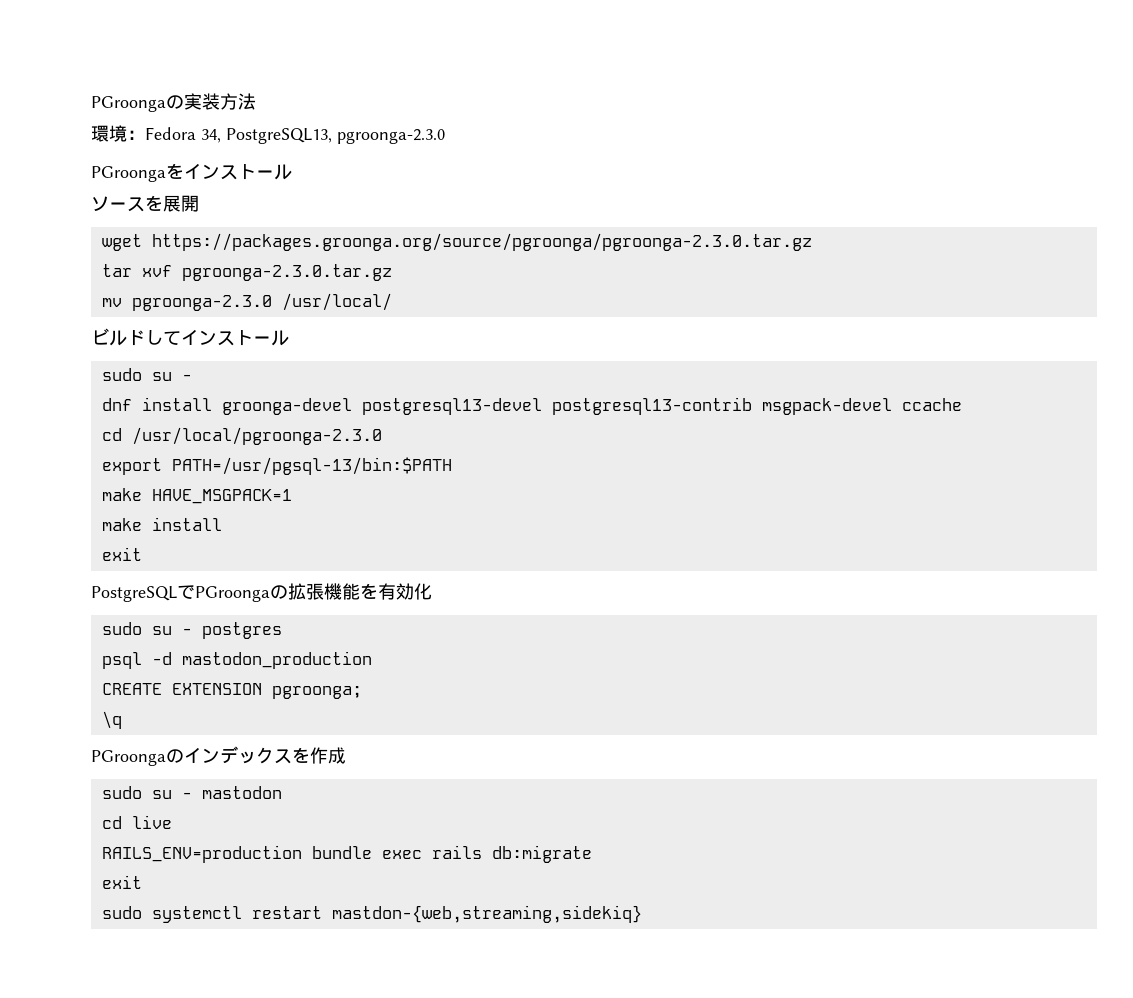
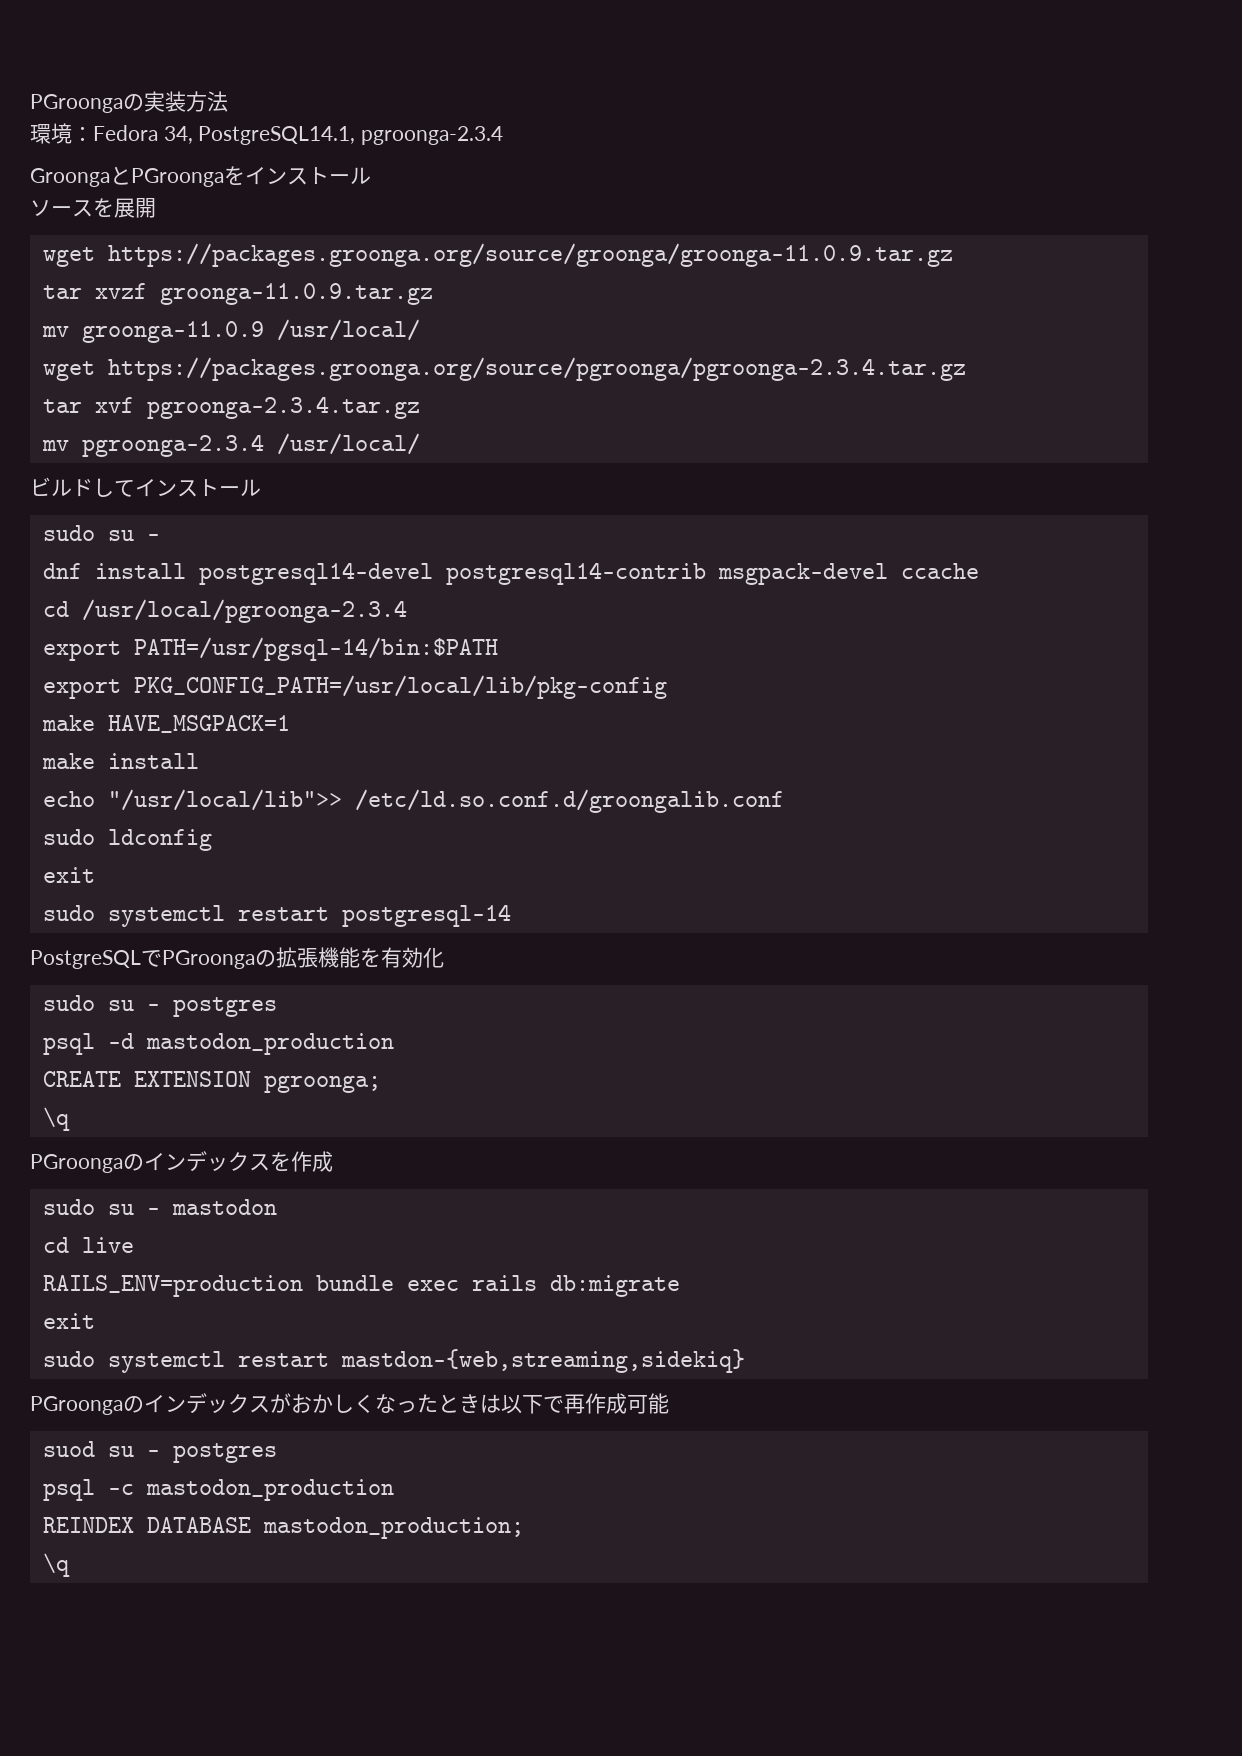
- 環境：Fedora 34, PostgreSQL13, pgroonga-2.3.0
- PGroongaをインストール
+ 環境：Fedora 34, PostgreSQL14.1, pgroonga-2.3.4
+ GroongaとPGroongaをインストール
- wget https://packages.groonga.org/source/pgroonga/pgroonga-2.3.0.tar.gz
+ wget https://packages.groonga.org/source/groonga/groonga-11.0.9.tar.gz
+ tar xvzf groonga-11.0.9.tar.gz
+ mv groonga-11.0.9 /usr/local/
+ wget https://packages.groonga.org/source/pgroonga/pgroonga-2.3.4.tar.gz
- tar xvf pgroonga-2.3.0.tar.gz
- mv pgroonga-2.3.0 /usr/local/
+ tar xvf pgroonga-2.3.4.tar.gz
+ mv pgroonga-2.3.4 /usr/local/
- dnf install groonga-devel postgresql13-devel postgresql13-contrib msgpack-devel ccache
+ dnf install postgresql14-devel postgresql14-contrib msgpack-devel ccache
- cd /usr/local/pgroonga-2.3.0
- export PATH=/usr/pgsql-13/bin:$PATH
+ cd /usr/local/pgroonga-2.3.4
+ export PATH=/usr/pgsql-14/bin:$PATH
+ export PKG_CONFIG_PATH=/usr/local/lib/pkg-config
  make install
+ echo "/usr/local/lib">> /etc/ld.so.conf.d/groongalib.conf
+ sudo ldconfig
  exit
+ sudo systemctl restart postgresql-14
+ PGroongaのインデックスがおかしくなったときは以下で再作成可能
+ suod su - postgres
+ psql -c mastodon_production
+ REINDEX DATABASE mastodon_production;
+ \q

